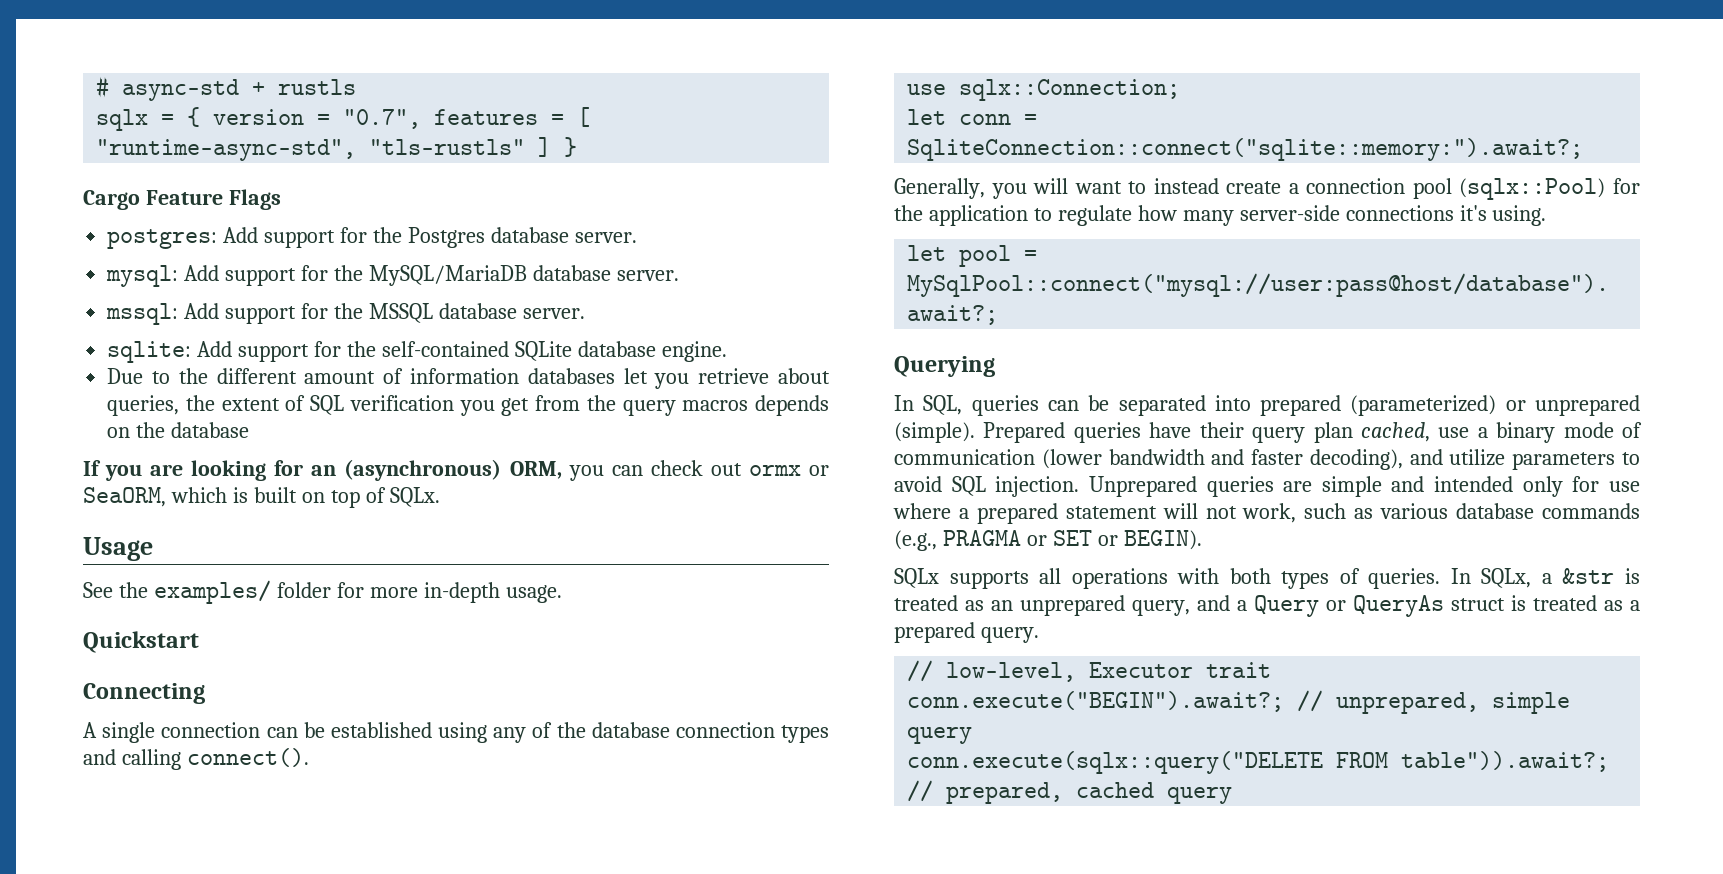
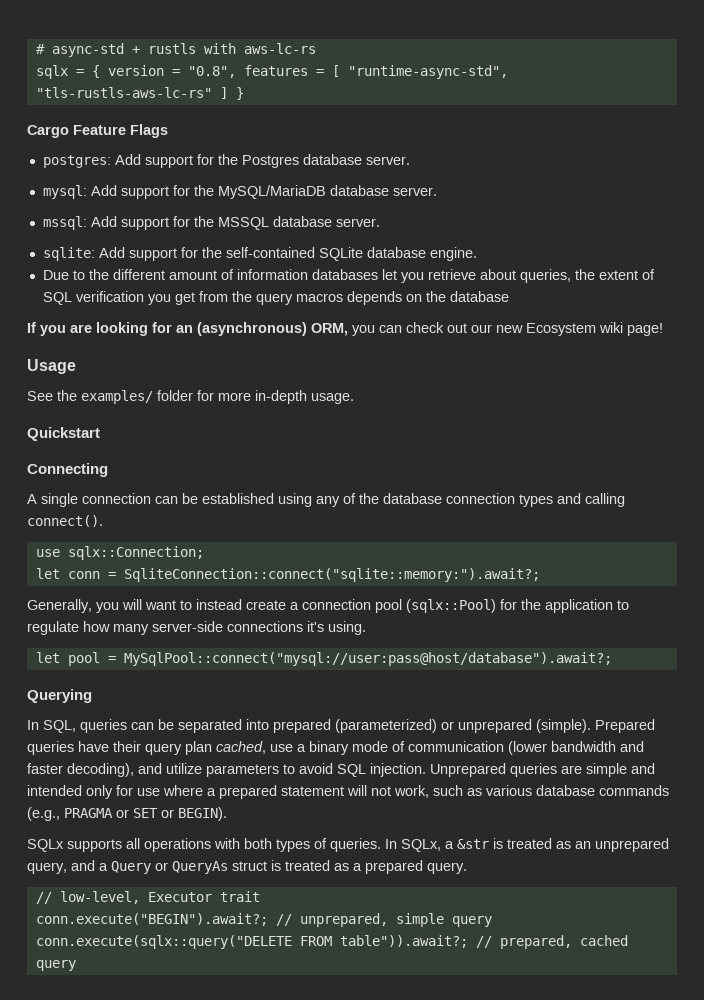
- # async-std + rustls
+ # async-std + rustls with aws-lc-rs
- sqlx = { version = "0.7", features = [ "runtime-async-std", "tls-rustls" ] }
+ sqlx = { version = "0.8", features = [ "runtime-async-std", "tls-rustls-aws-lc-rs" ] }
- If you are looking for an (asynchronous) ORM, you can check out ormx or SeaORM, which is built on top of SQLx.
+ If you are looking for an (asynchronous) ORM, you can check out our new Ecosystem wiki page!

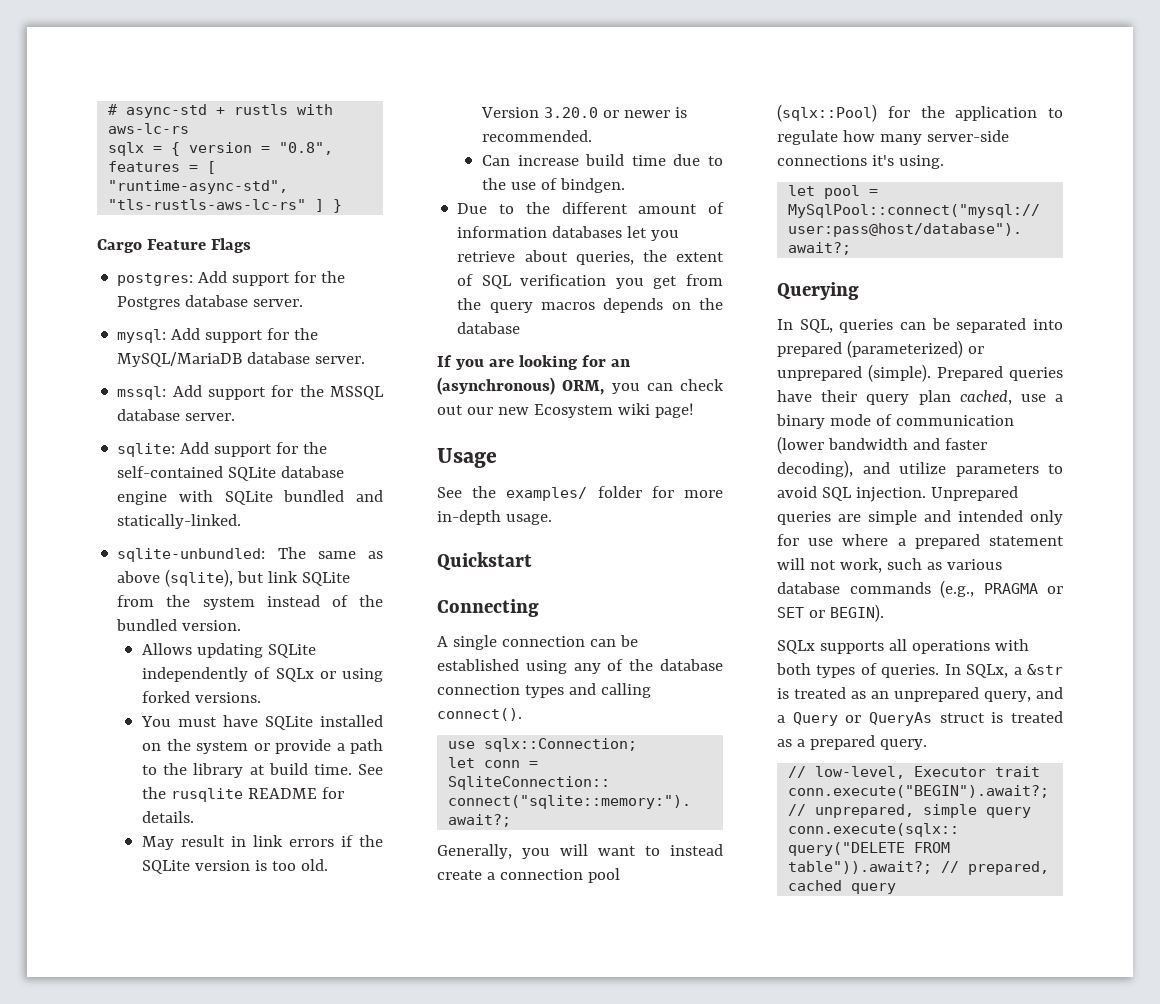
- sqlite: Add support for the self-contained SQLite database engine.
+ sqlite: Add support for the self-contained SQLite database engine with SQLite bundled and statically-linked.
+ sqlite-unbundled: The same as above (sqlite), but link SQLite from the system instead of the bundled version.
+ Allows updating SQLite independently of SQLx or using forked versions.
+ You must have SQLite installed on the system or provide a path to the library at build time. See the rusqlite README for details.
+ May result in link errors if the SQLite version is too old. Version 3.20.0 or newer is recommended.
+ Can increase build time due to the use of bindgen.

